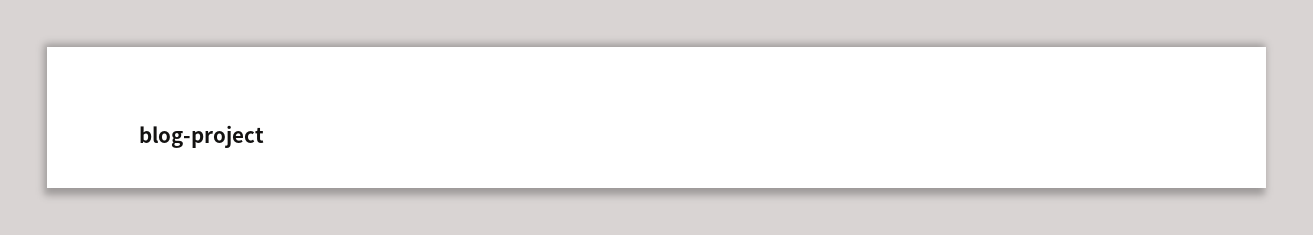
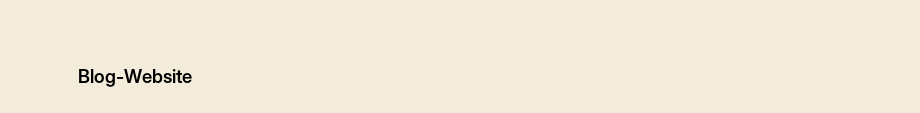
- blog-project
+ Blog-Website

